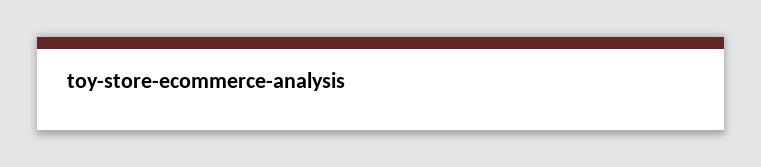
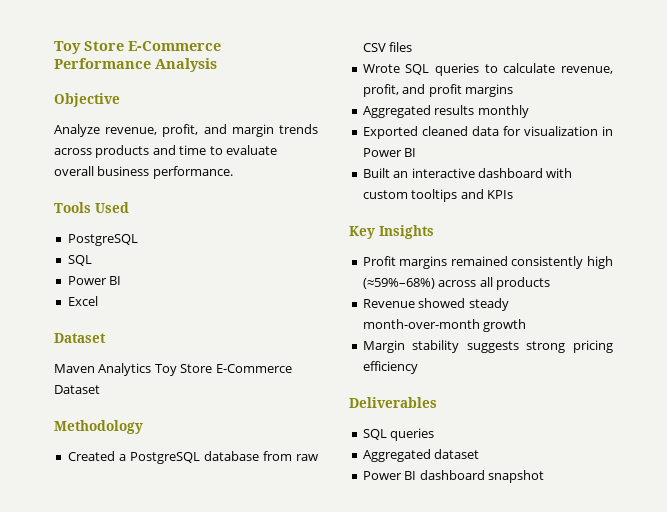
- toy-store-ecommerce-analysis
+ Toy Store E-Commerce Performance Analysis
+ Objective
+ Analyze revenue, profit, and margin trends across products and time to evaluate overall business performance.
+ Tools Used
+ PostgreSQL
+ SQL
+ Power BI
+ Excel
+ Dataset
+ Maven Analytics Toy Store E-Commerce Dataset
+ Methodology
+ Created a PostgreSQL database from raw CSV files
+ Wrote SQL queries to calculate revenue, profit, and profit margins
+ Aggregated results monthly
+ Exported cleaned data for visualization in Power BI
+ Built an interactive dashboard with custom tooltips and KPIs
+ Key Insights
+ Profit margins remained consistently high (≈59%–68%) across all products
+ Revenue showed steady month-over-month growth
+ Margin stability suggests strong pricing efficiency
+ Deliverables
+ SQL queries
+ Aggregated dataset
+ Power BI dashboard snapshot

